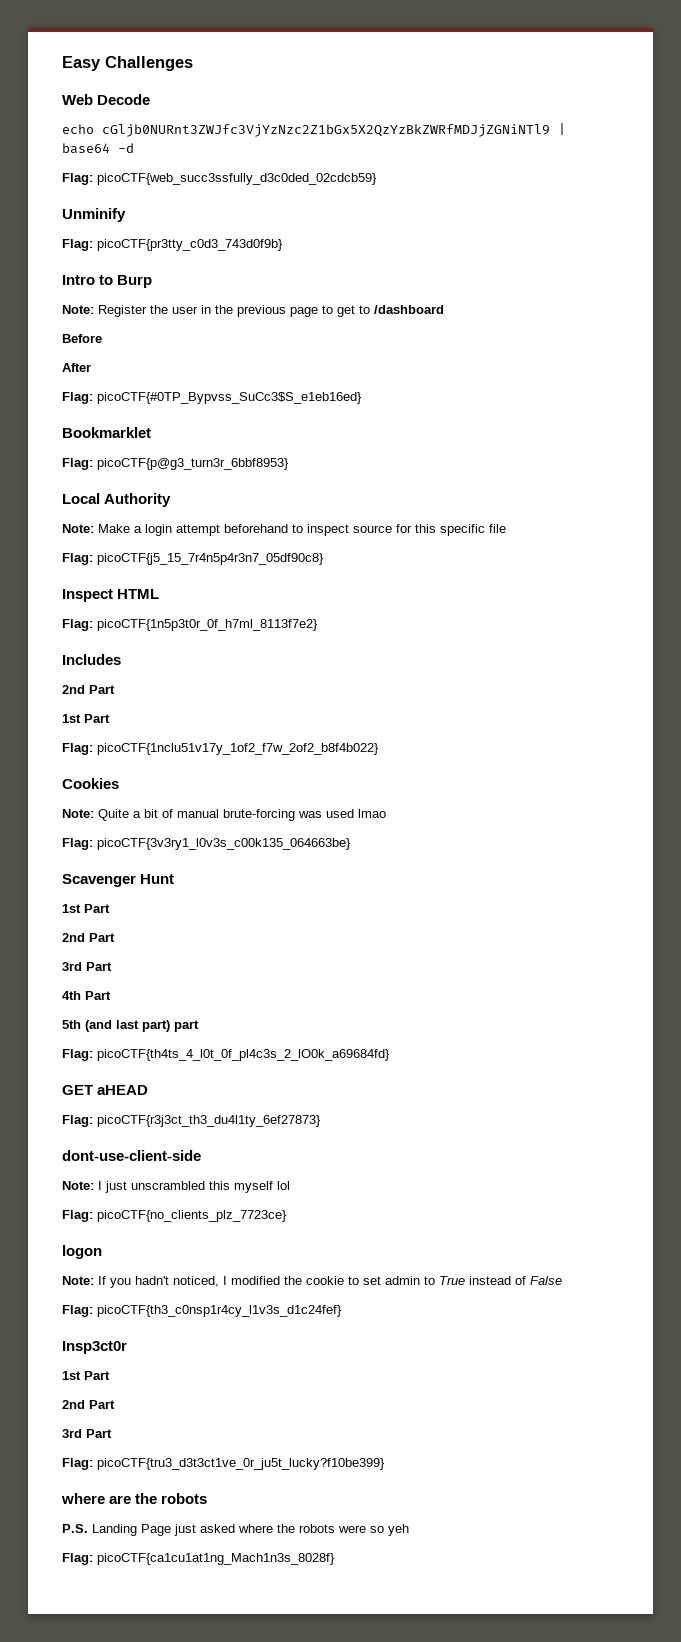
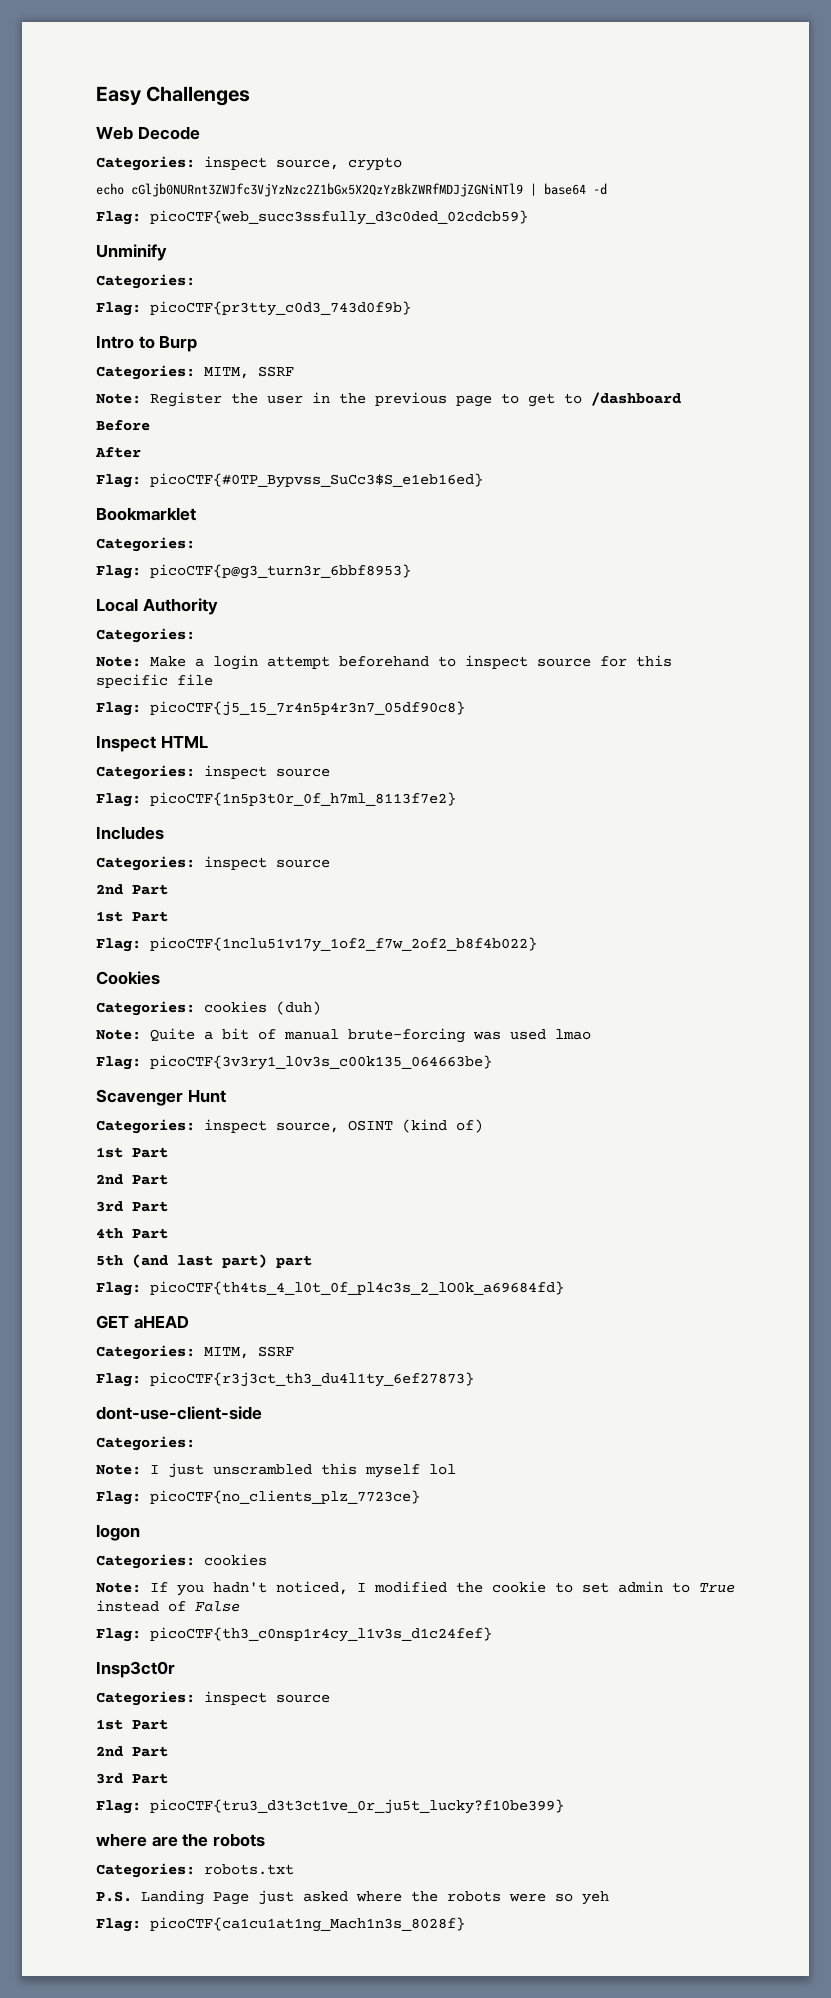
+ Categories: inspect source, crypto
  Unminify
+ Categories:
  Intro to Burp
+ Categories: MITM, SSRF
  Bookmarklet
+ Categories:
  Local Authority
+ Categories:
  Inspect HTML
+ Categories: inspect source
  Includes
+ Categories: inspect source
+ Categories: cookies (duh)
+ Categories: inspect source, OSINT (kind of)
  GET aHEAD
+ Categories: MITM, SSRF
  dont-use-client-side
+ Categories:
  logon
+ Categories: cookies
  Insp3ct0r
+ Categories: inspect source
+ Categories: robots.txt

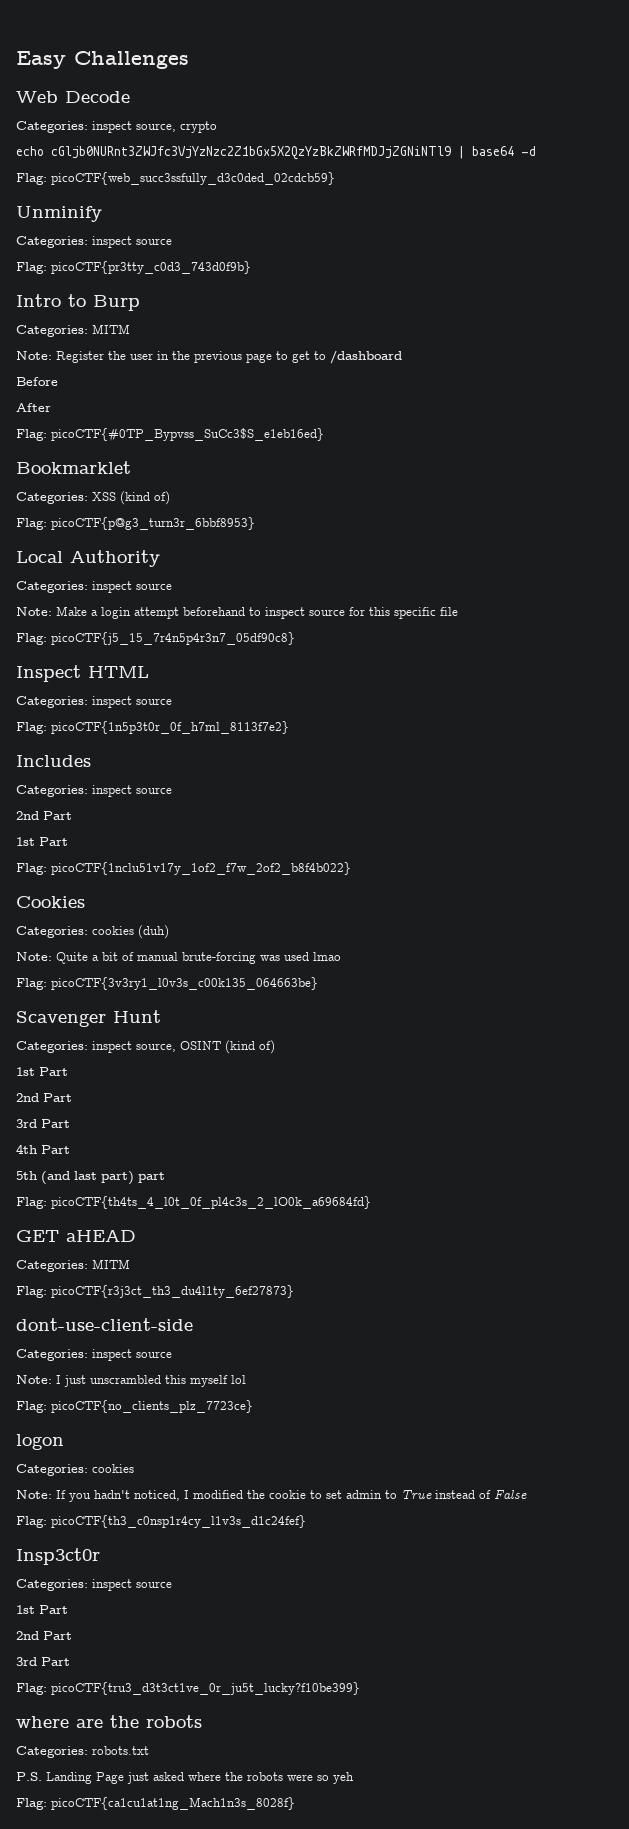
  Unminify
- Categories:
+ Categories: inspect source
  Intro to Burp
- Categories: MITM, SSRF
+ Categories: MITM
  Bookmarklet
- Categories:
+ Categories: XSS (kind of)
  Local Authority
- Categories:
+ Categories: inspect source
  GET aHEAD
- Categories: MITM, SSRF
+ Categories: MITM
  dont-use-client-side
- Categories:
+ Categories: inspect source

